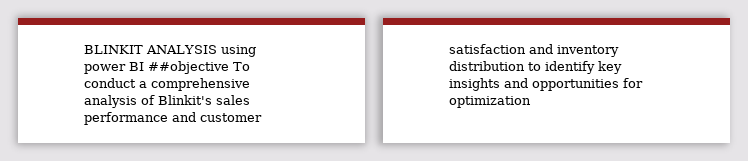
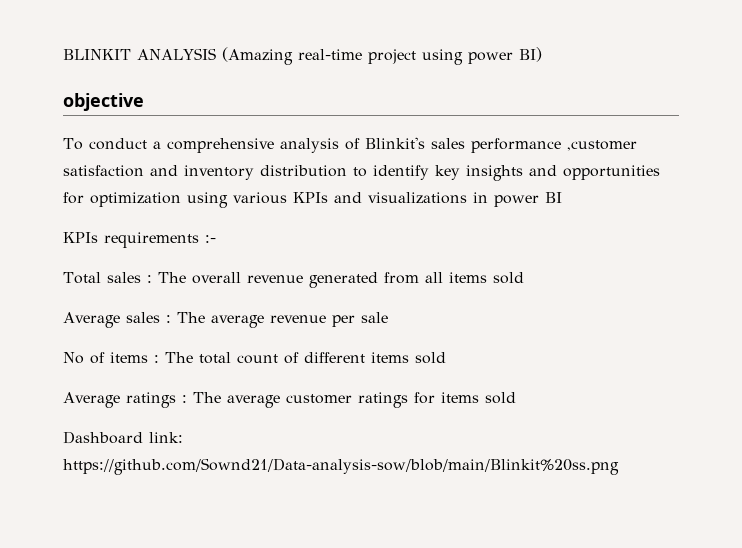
- BLINKIT ANALYSIS using power BI ##objective To conduct a comprehensive analysis of Blinkit's sales performance and customer satisfaction and inventory distribution to identify key insights and opportunities for optimization
+ BLINKIT ANALYSIS (Amazing real-time project using power BI)
+ objective
+ To conduct a comprehensive analysis of Blinkit's sales performance ,customer satisfaction and inventory distribution to identify key insights and opportunities for optimization using various KPIs and visualizations in power BI
+ KPIs requirements :-
+ Total sales : The overall revenue generated from all items sold
+ Average sales : The average revenue per sale
+ No of items : The total count of different items sold
+ Average ratings : The average customer ratings for items sold
+ Dashboard link: https://github.com/Sownd21/Data-analysis-sow/blob/main/Blinkit%20ss.png

